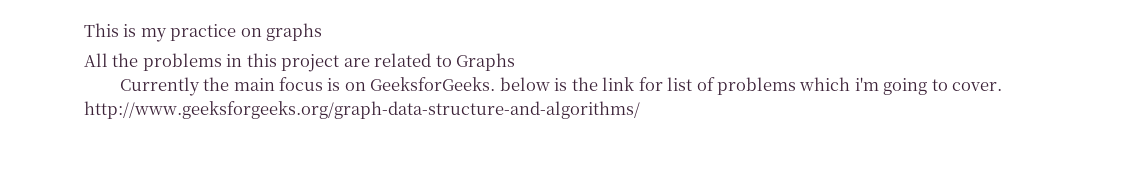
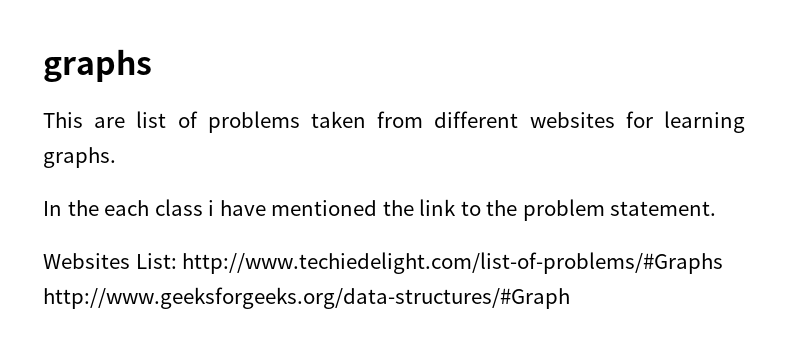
- This is my practice on graphs
- All the problems in this project are related to Graphs
- Currently the main focus is on GeeksforGeeks. below is the link for list of problems which i'm going to cover. http://www.geeksforgeeks.org/graph-data-structure-and-algorithms/
+ graphs
+ This are list of problems taken from different websites for learning graphs.
+ In the each class i have mentioned the link to the problem statement.
+ Websites List: http://www.techiedelight.com/list-of-problems/#Graphs http://www.geeksforgeeks.org/data-structures/#Graph

